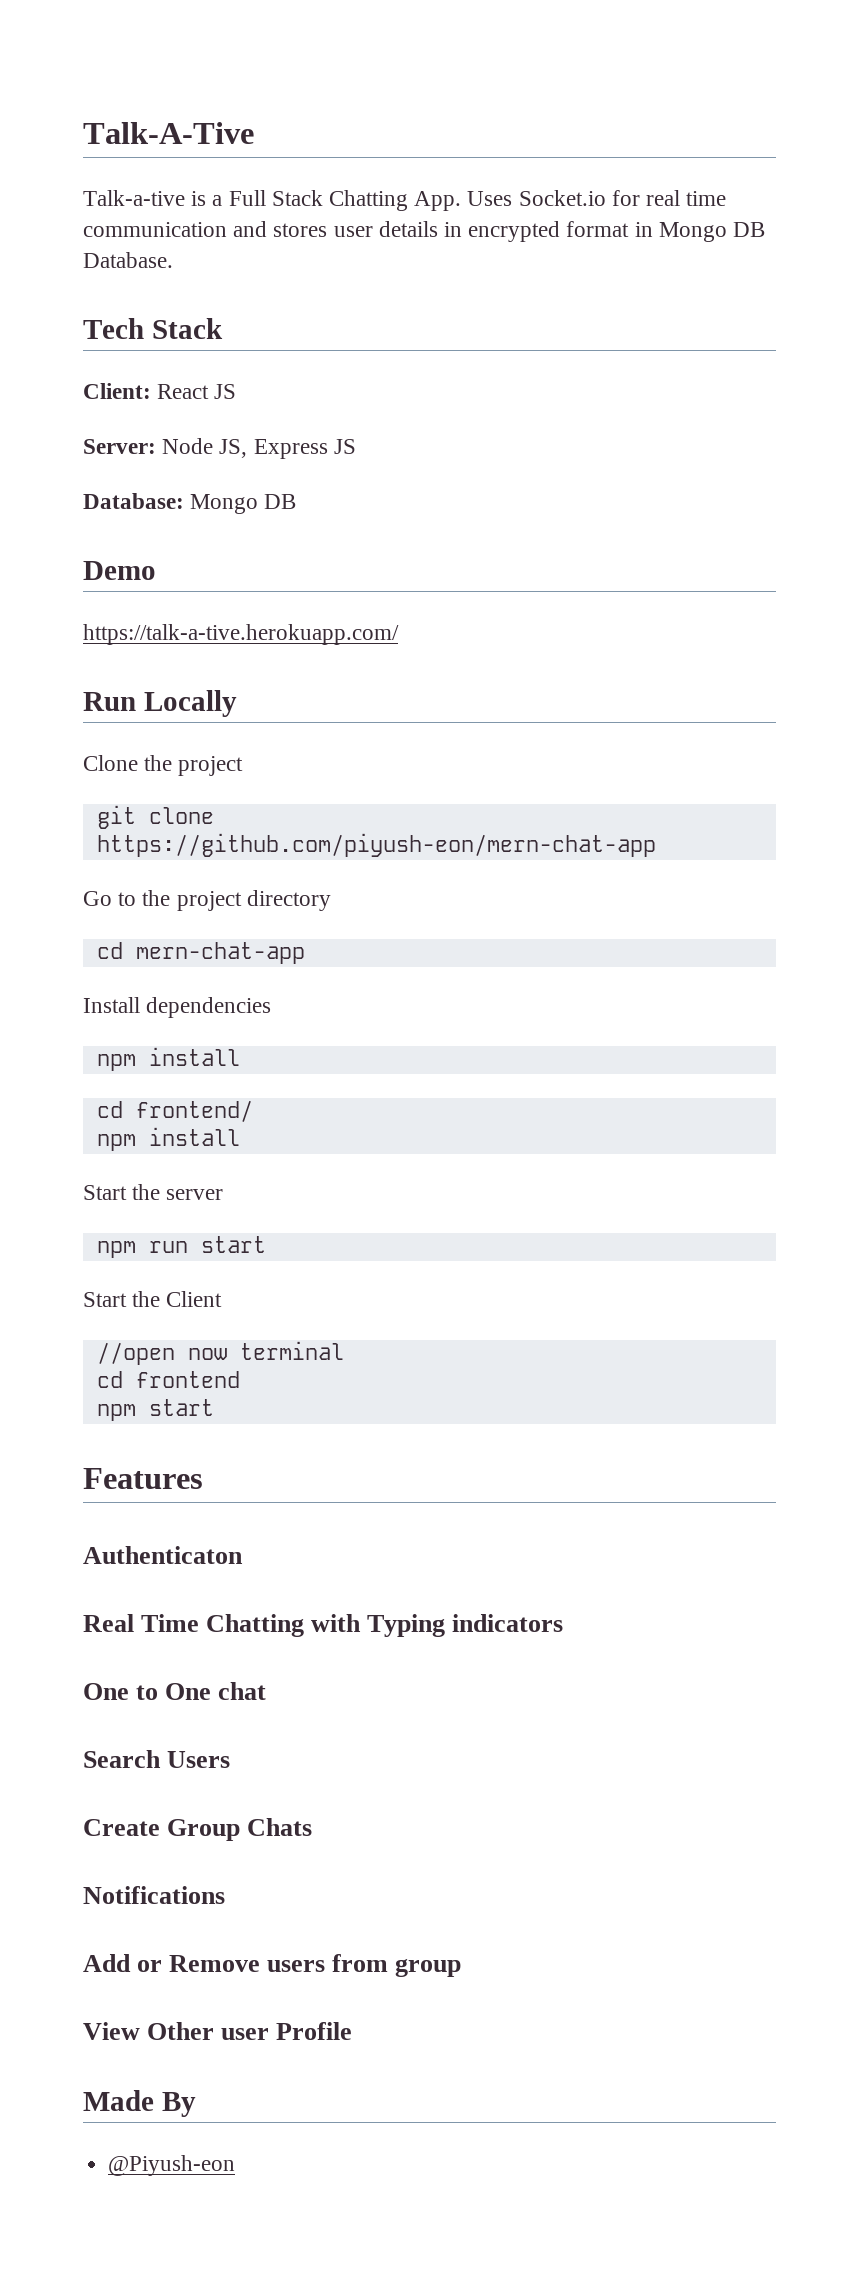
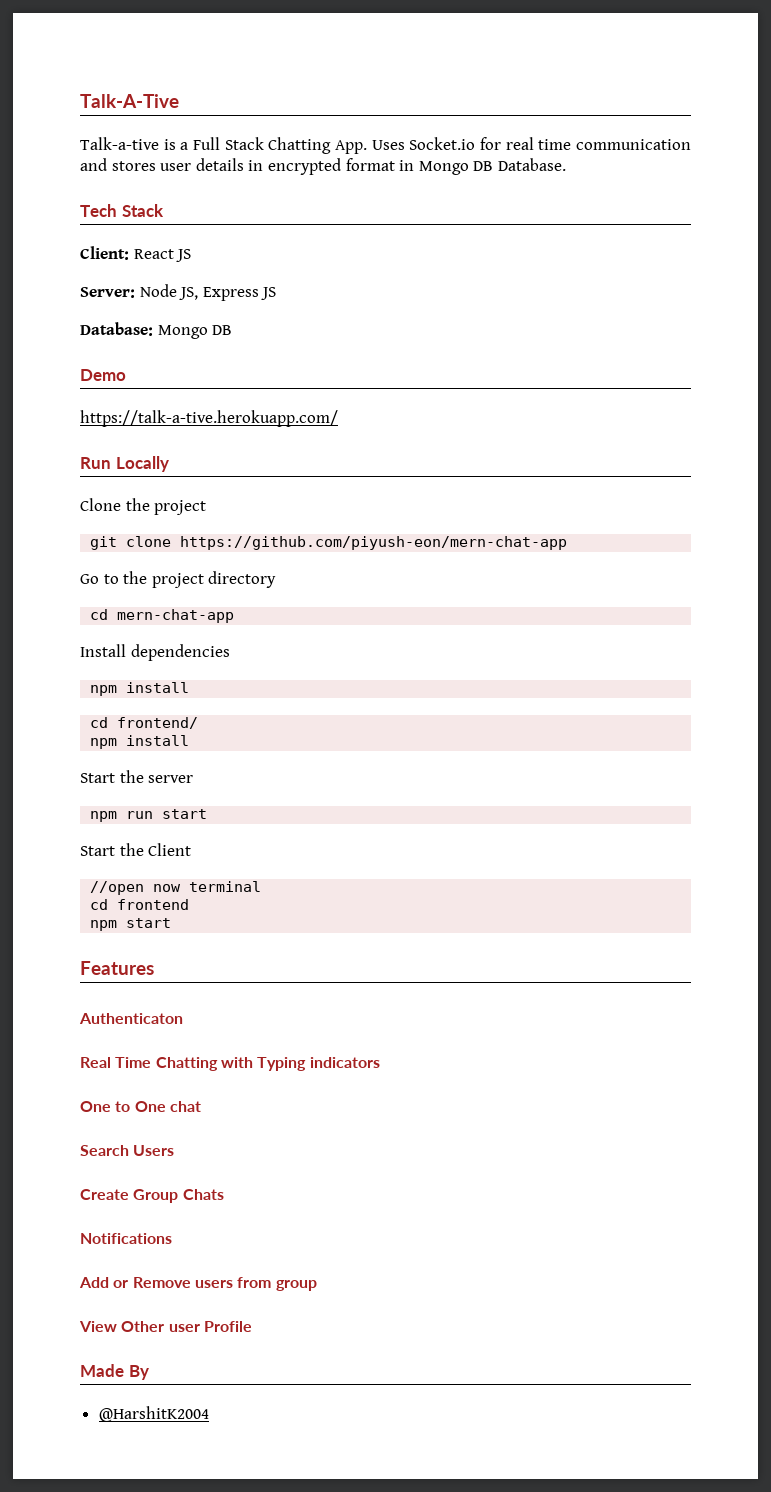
- @Piyush-eon
+ @HarshitK2004

